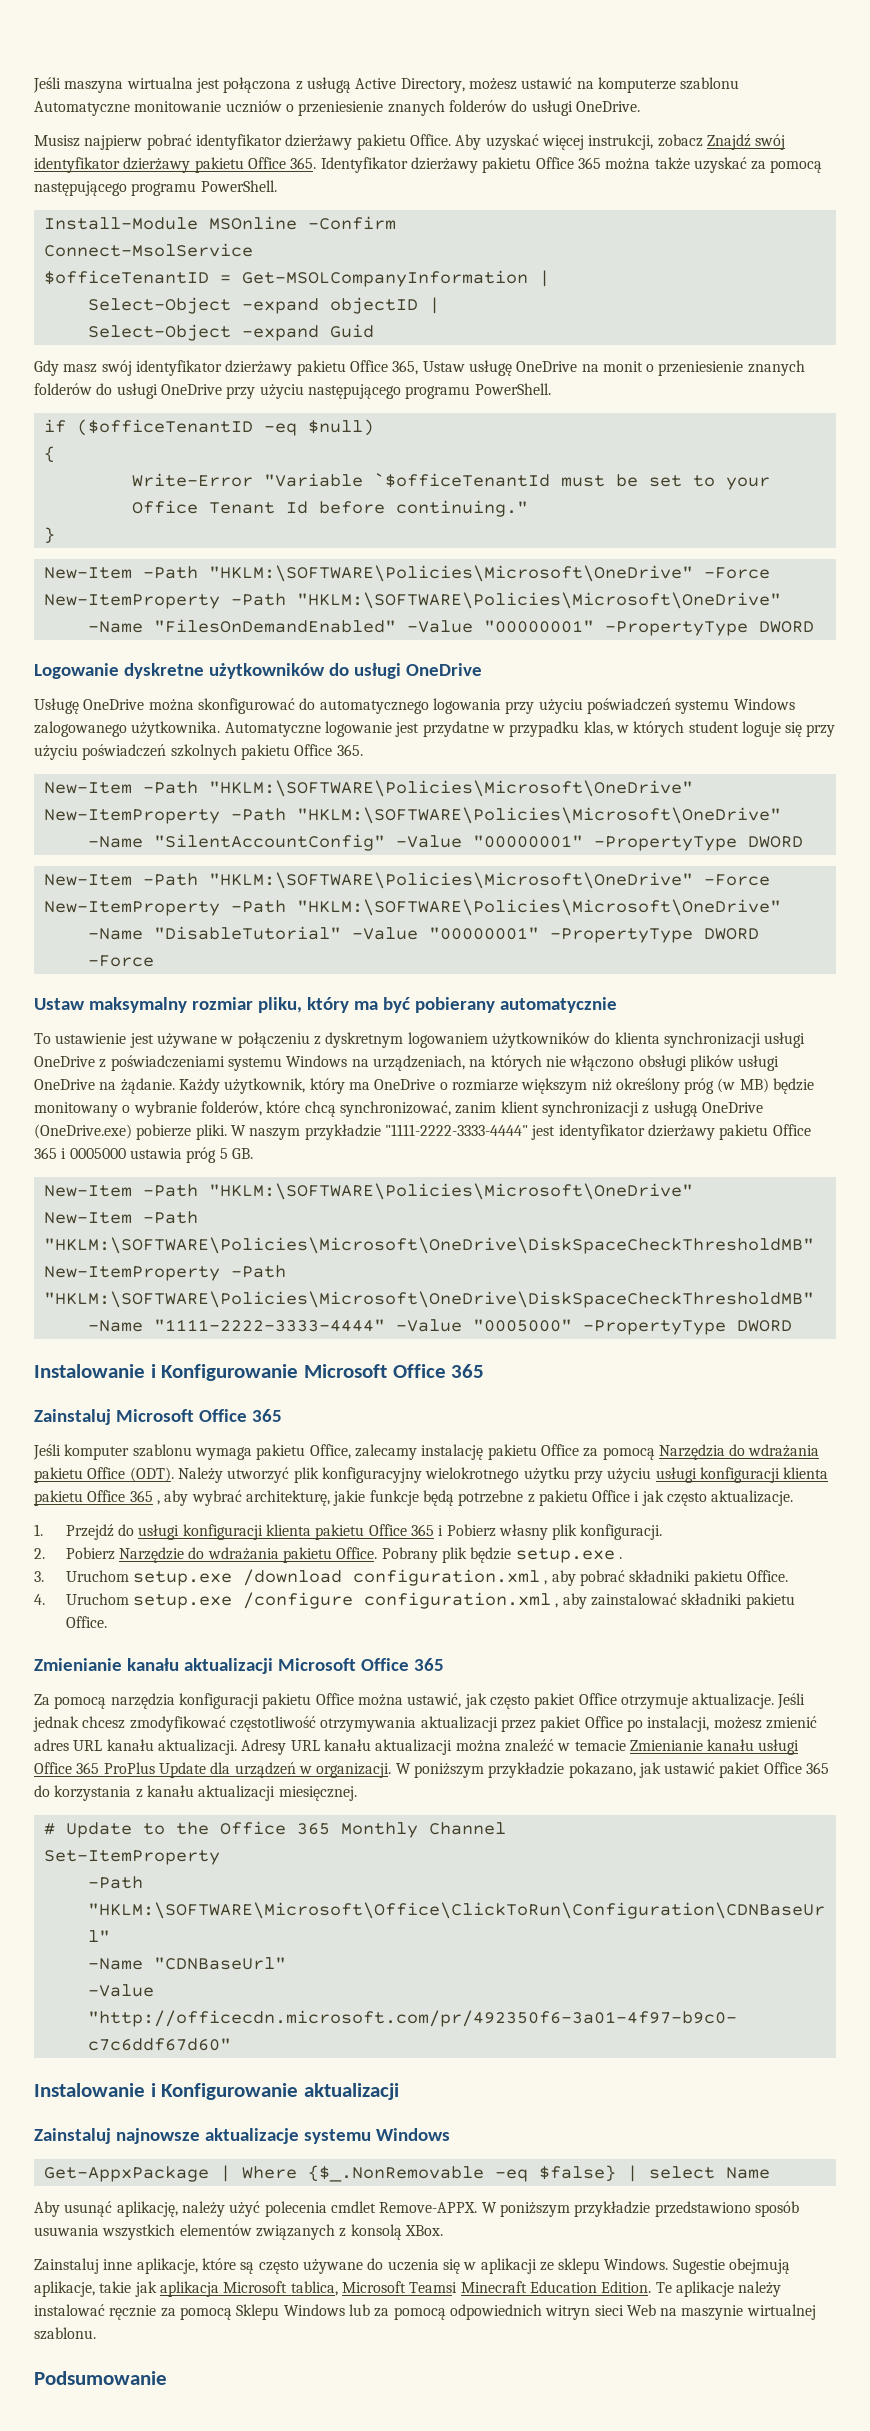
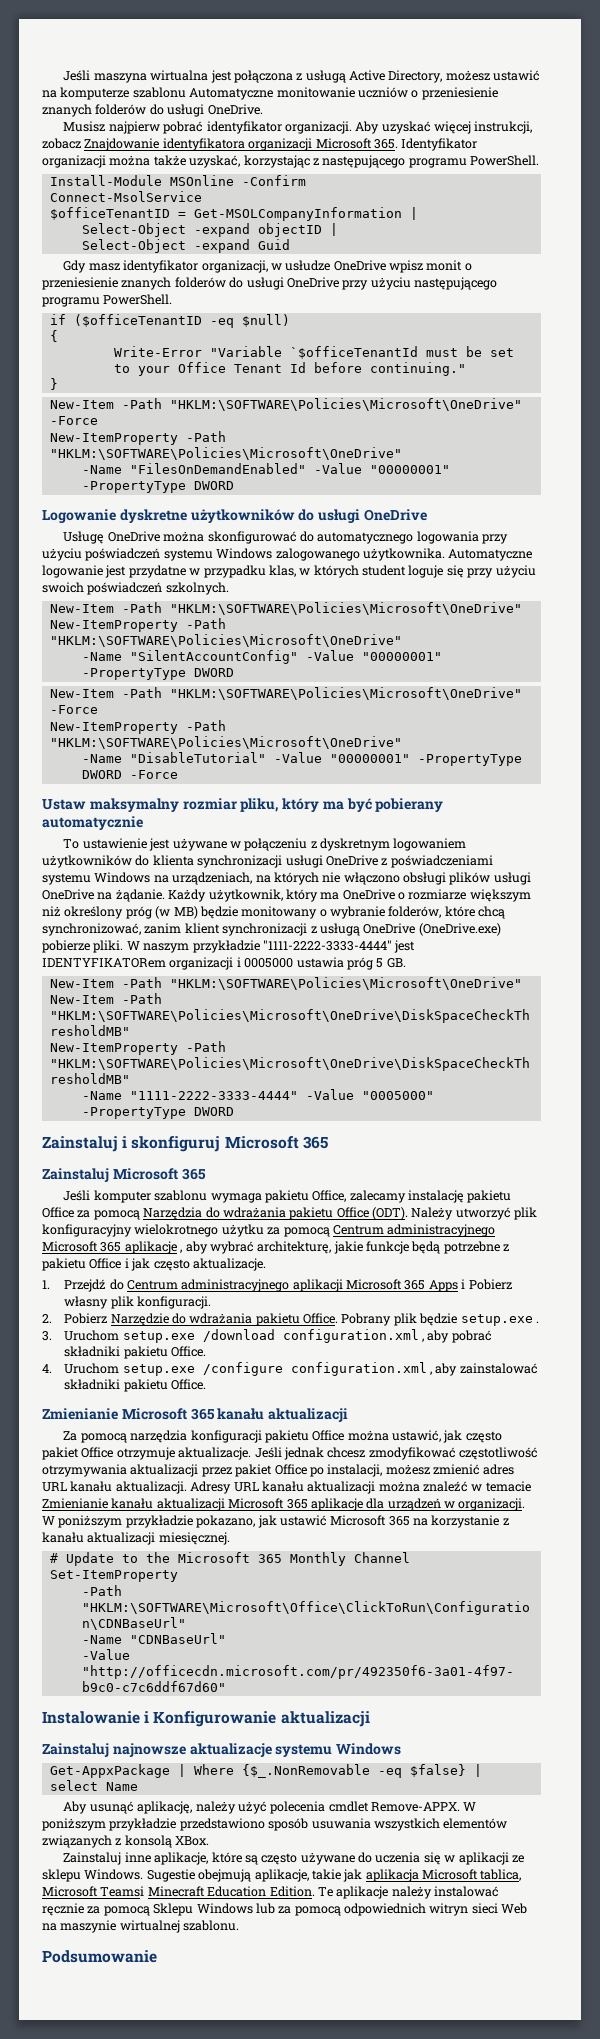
- Musisz najpierw pobrać identyfikator dzierżawy pakietu Office.
+ Musisz najpierw pobrać identyfikator organizacji.
- Aby uzyskać więcej instrukcji, zobacz Znajdź swój identyfikator dzierżawy pakietu Office 365. Identyfikator dzierżawy pakietu Office 365 można także uzyskać za pomocą następującego programu PowerShell.
+ Aby uzyskać więcej instrukcji, zobacz Znajdowanie identyfikatora organizacji Microsoft 365. Identyfikator organizacji można także uzyskać, korzystając z następującego programu PowerShell.
- Gdy masz swój identyfikator dzierżawy pakietu Office 365, Ustaw usługę OneDrive na monit o przeniesienie znanych folderów do usługi OneDrive przy użyciu następującego programu PowerShell.
+ Gdy masz identyfikator organizacji, w usłudze OneDrive wpisz monit o przeniesienie znanych folderów do usługi OneDrive przy użyciu następującego programu PowerShell.
- Automatyczne logowanie jest przydatne w przypadku klas, w których student loguje się przy użyciu poświadczeń szkolnych pakietu Office 365.
+ Automatyczne logowanie jest przydatne w przypadku klas, w których student loguje się przy użyciu swoich poświadczeń szkolnych.
- W naszym przykładzie "1111-2222-3333-4444" jest identyfikator dzierżawy pakietu Office 365 i 0005000 ustawia próg 5 GB.
+ W naszym przykładzie "1111-2222-3333-4444" jest IDENTYFIKATORem organizacji i 0005000 ustawia próg 5 GB.
- Instalowanie i Konfigurowanie Microsoft Office 365
+ Zainstaluj i skonfiguruj Microsoft 365
- Zainstaluj Microsoft Office 365
+ Zainstaluj Microsoft 365
- Należy utworzyć plik konfiguracyjny wielokrotnego użytku przy użyciu usługi konfiguracji klienta pakietu Office 365 , aby wybrać architekturę, jakie funkcje będą potrzebne z pakietu Office i jak często aktualizacje.
+ Należy utworzyć plik konfiguracyjny wielokrotnego użytku za pomocą Centrum administracyjnego Microsoft 365 aplikacje , aby wybrać architekturę, jakie funkcje będą potrzebne z pakietu Office i jak często aktualizacje.
- 1. Przejdź do usługi konfiguracji klienta pakietu Office 365 i Pobierz własny plik konfiguracji.
+ 1. Przejdź do Centrum administracyjnego aplikacji Microsoft 365 Apps i Pobierz własny plik konfiguracji.
- Zmienianie kanału aktualizacji Microsoft Office 365
+ Zmienianie Microsoft 365 kanału aktualizacji
- Adresy URL kanału aktualizacji można znaleźć w temacie Zmienianie kanału usługi Office 365 ProPlus Update dla urządzeń w organizacji.
+ Adresy URL kanału aktualizacji można znaleźć w temacie Zmienianie kanału aktualizacji Microsoft 365 aplikacje dla urządzeń w organizacji.
- W poniższym przykładzie pokazano, jak ustawić pakiet Office 365 do korzystania z kanału aktualizacji miesięcznej.
+ W poniższym przykładzie pokazano, jak ustawić Microsoft 365 na korzystanie z kanału aktualizacji miesięcznej.
- # Update to the Office 365 Monthly Channel
+ # Update to the Microsoft 365 Monthly Channel

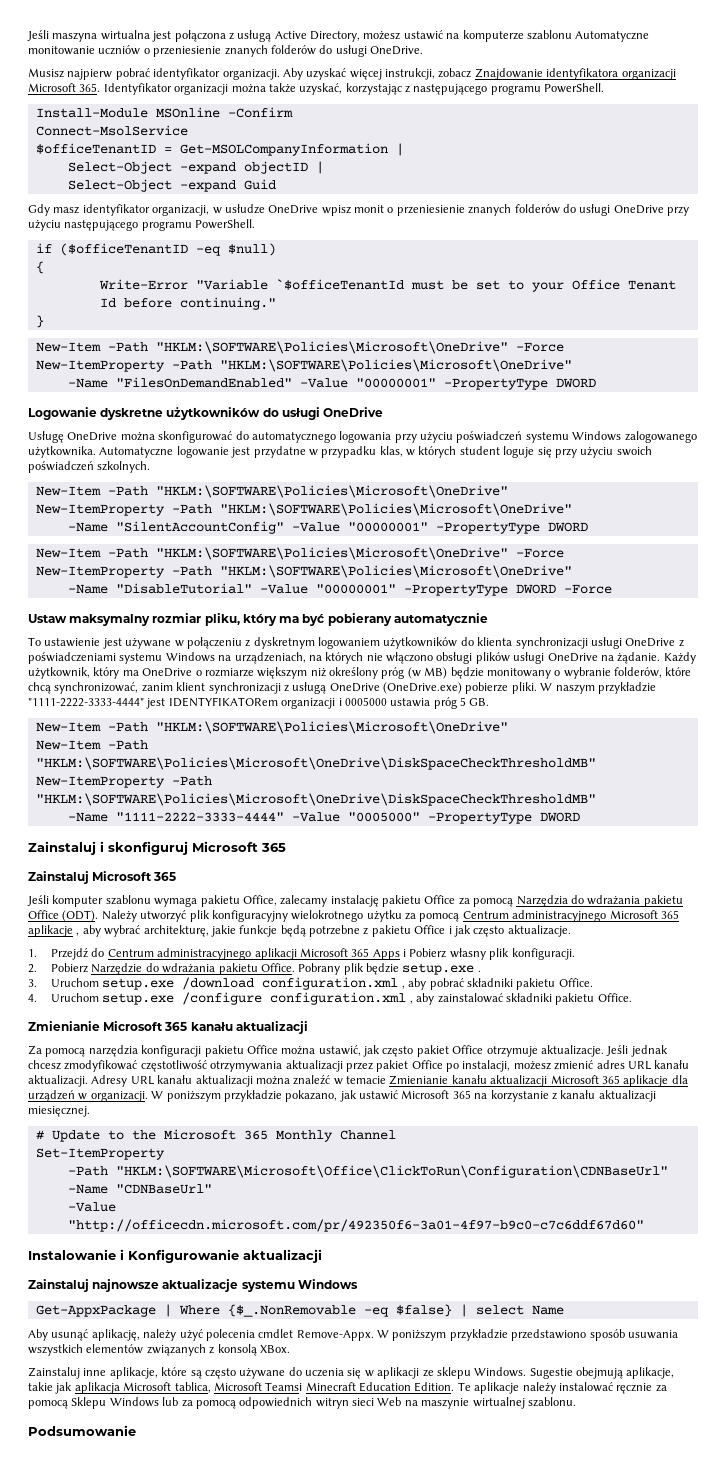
- Aby usunąć aplikację, należy użyć polecenia cmdlet Remove-APPX.
+ Aby usunąć aplikację, należy użyć polecenia cmdlet Remove-Appx.

